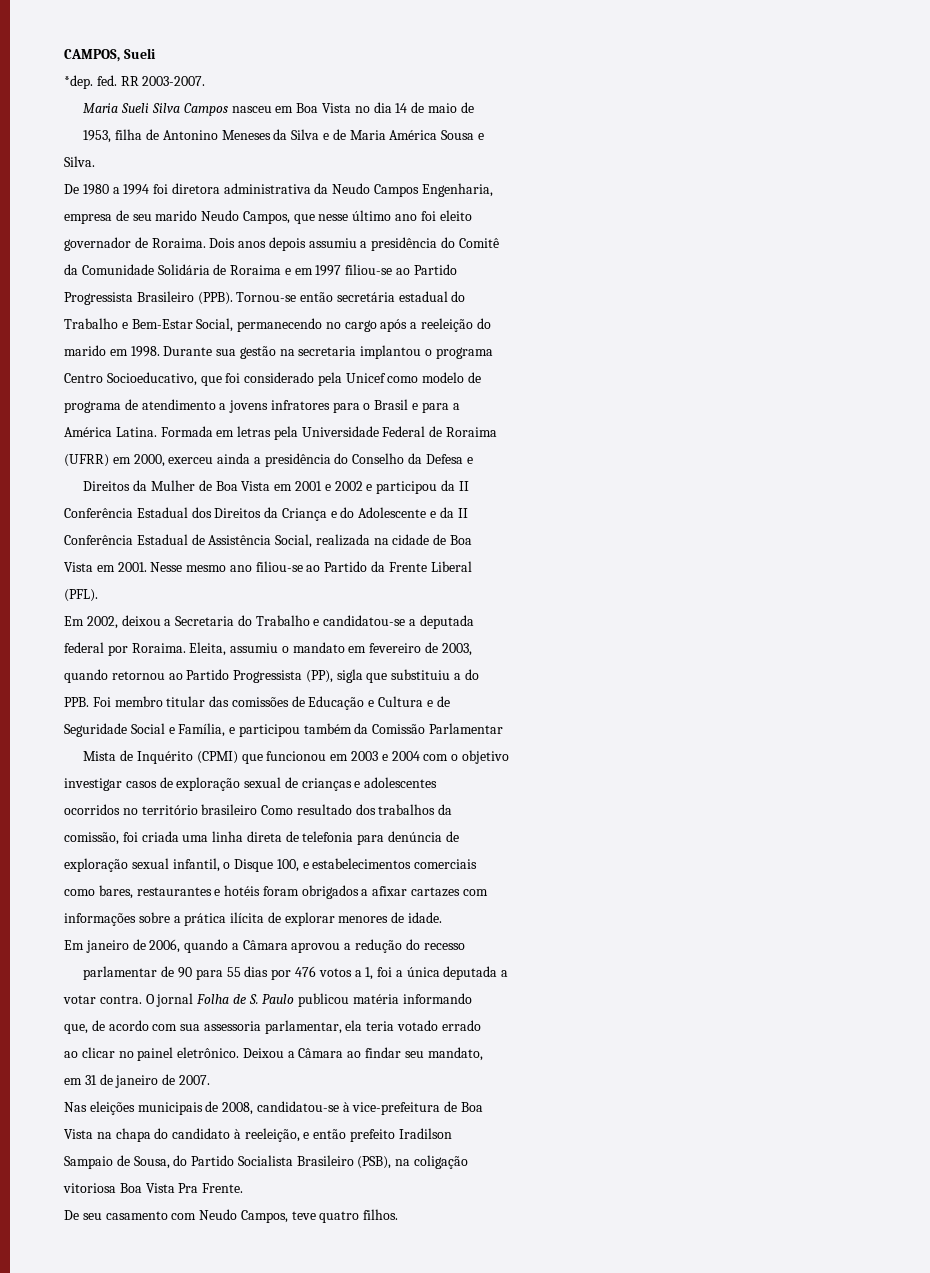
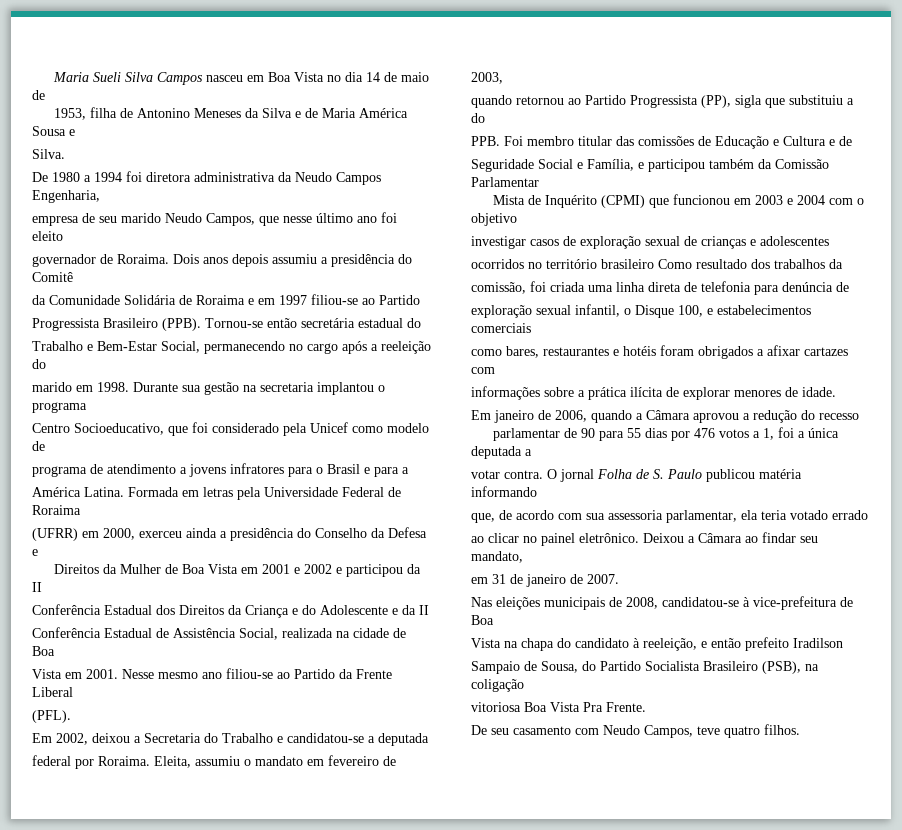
- CAMPOS, Sueli
- *dep. fed. RR 2003-2007.

